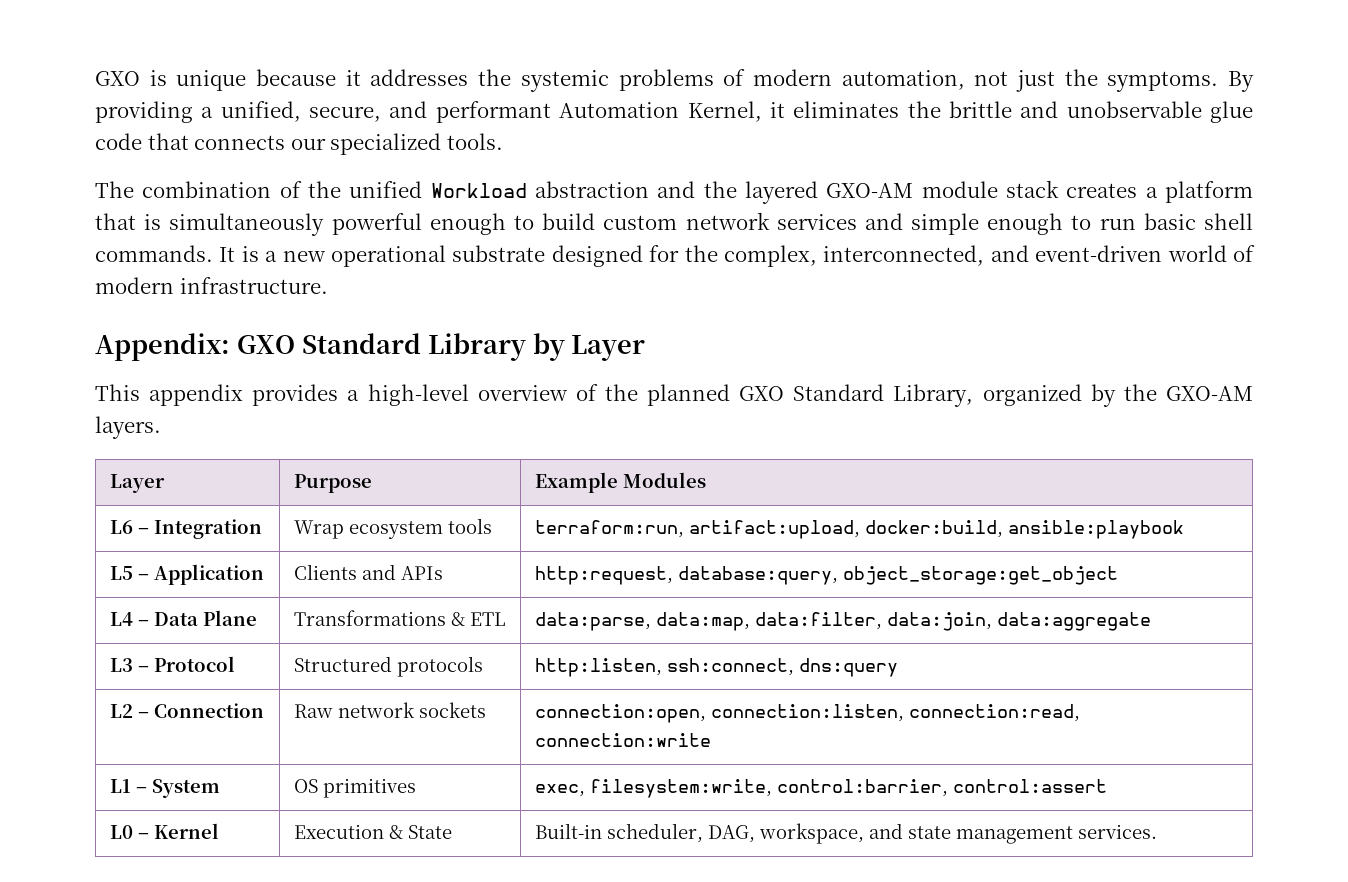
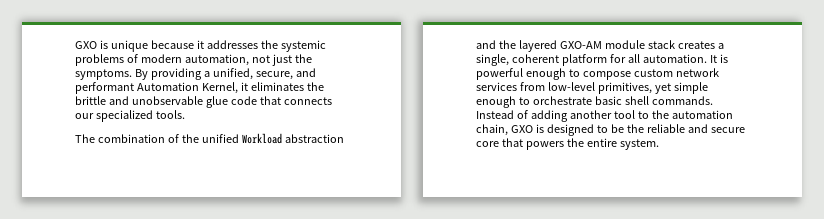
- The combination of the unified Workload abstraction and the layered GXO-AM module stack creates a platform that is simultaneously powerful enough to build custom network services and simple enough to run basic shell commands.
+ The combination of the unified Workload abstraction and the layered GXO-AM module stack creates a single, coherent platform for all automation. It is powerful enough to compose custom network services from low-level primitives, yet simple enough to orchestrate basic shell commands.
- It is a new operational substrate designed for the complex, interconnected, and event-driven world of modern infrastructure.
- Appendix: GXO Standard Library by Layer
- This appendix provides a high-level overview of the planned GXO Standard Library, organized by the GXO-AM layers.
- Layer | Purpose | Example Modules
- L6 – Integration | Wrap ecosystem tools | terraform:run, artifact:upload, docker:build, ansible:playbook
- L5 – Application | Clients and APIs | http:request, database:query, object_storage:get_object
- L4 – Data Plane | Transformations & ETL | data:parse, data:map, data:filter, data:join, data:aggregate
- L3 – Protocol | Structured protocols | http:listen, ssh:connect, dns:query
- L2 – Connection | Raw network sockets | connection:open, connection:listen, connection:read, connection:write
- L1 – System | OS primitives | exec, filesystem:write, control:barrier, control:assert
- L0 – Kernel | Execution & State | Built-in scheduler, DAG, workspace, and state management services.
+ Instead of adding another tool to the automation chain, GXO is designed to be the reliable and secure core that powers the entire system.

